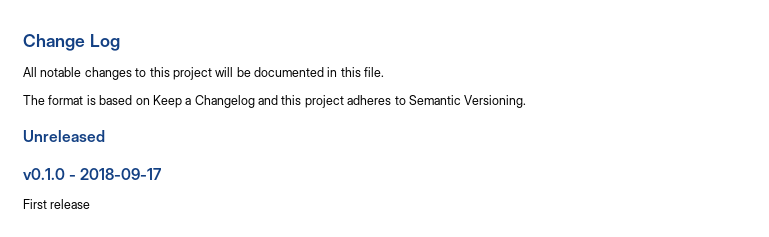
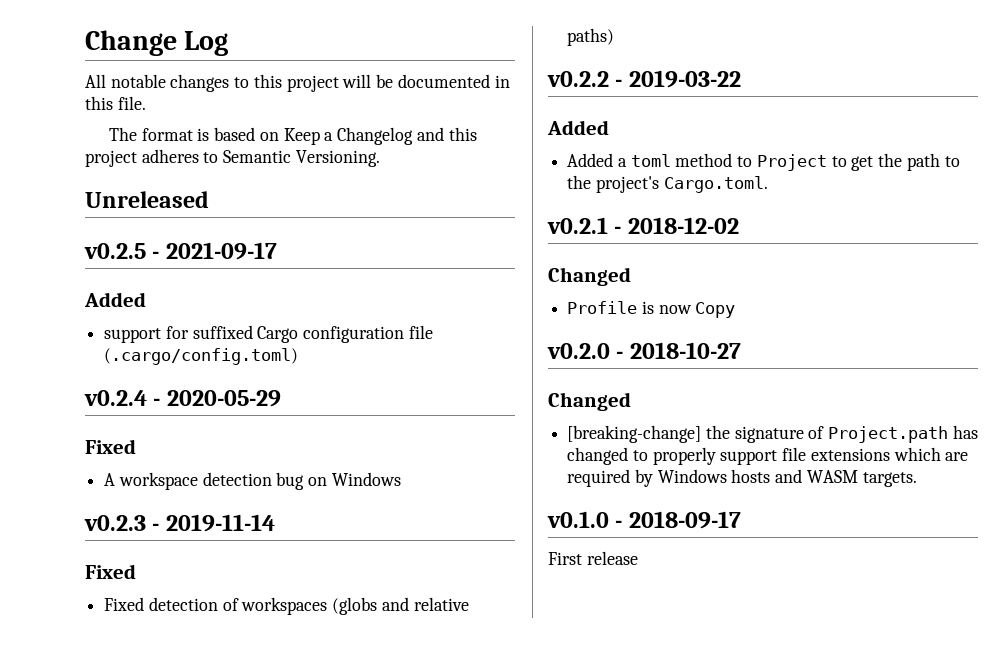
+ v0.2.5 - 2021-09-17
+ Added
+ support for suffixed Cargo configuration file (.cargo/config.toml)
+ v0.2.4 - 2020-05-29
+ Fixed
+ A workspace detection bug on Windows
+ v0.2.3 - 2019-11-14
+ Fixed
+ Fixed detection of workspaces (globs and relative paths)
+ v0.2.2 - 2019-03-22
+ Added
+ Added a toml method to Project to get the path to the project's Cargo.toml.
+ v0.2.1 - 2018-12-02
+ Changed
+ Profile is now Copy
+ v0.2.0 - 2018-10-27
+ Changed
+ [breaking-change] the signature of Project.path has changed to properly support file extensions which are required by Windows hosts and WASM targets.

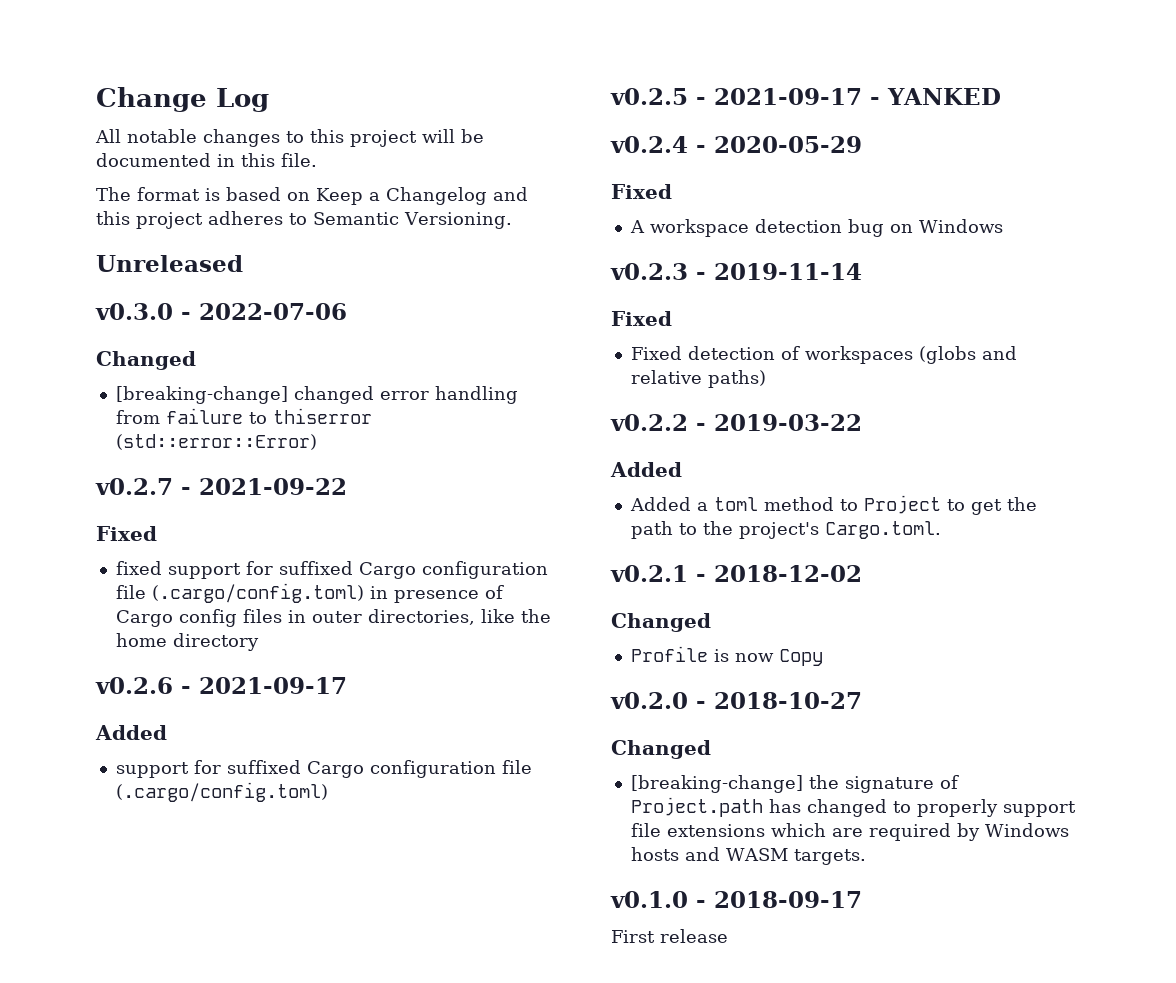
- v0.2.5 - 2021-09-17
+ v0.3.0 - 2022-07-06
+ Changed
+ [breaking-change] changed error handling from failure to thiserror (std::error::Error)
+ v0.2.7 - 2021-09-22
+ Fixed
+ fixed support for suffixed Cargo configuration file (.cargo/config.toml) in presence of Cargo config files in outer directories, like the home directory
+ v0.2.6 - 2021-09-17
+ v0.2.5 - 2021-09-17 - YANKED

